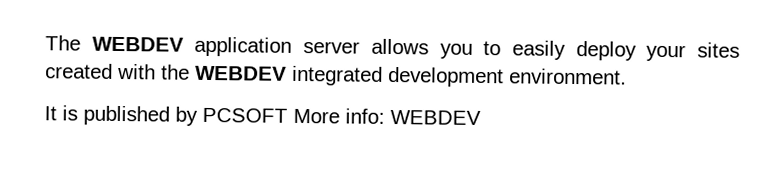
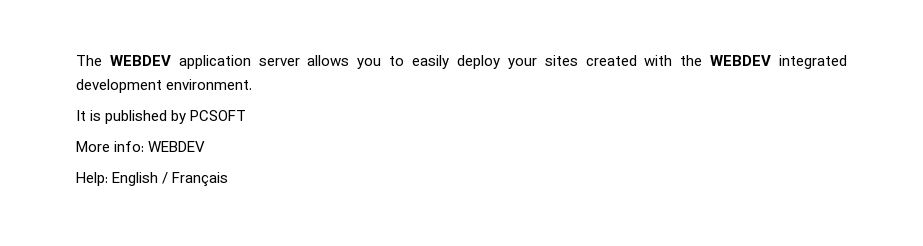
- It is published by PCSOFT More info: WEBDEV
+ It is published by PCSOFT
+ More info: WEBDEV
+ Help: English / Français

